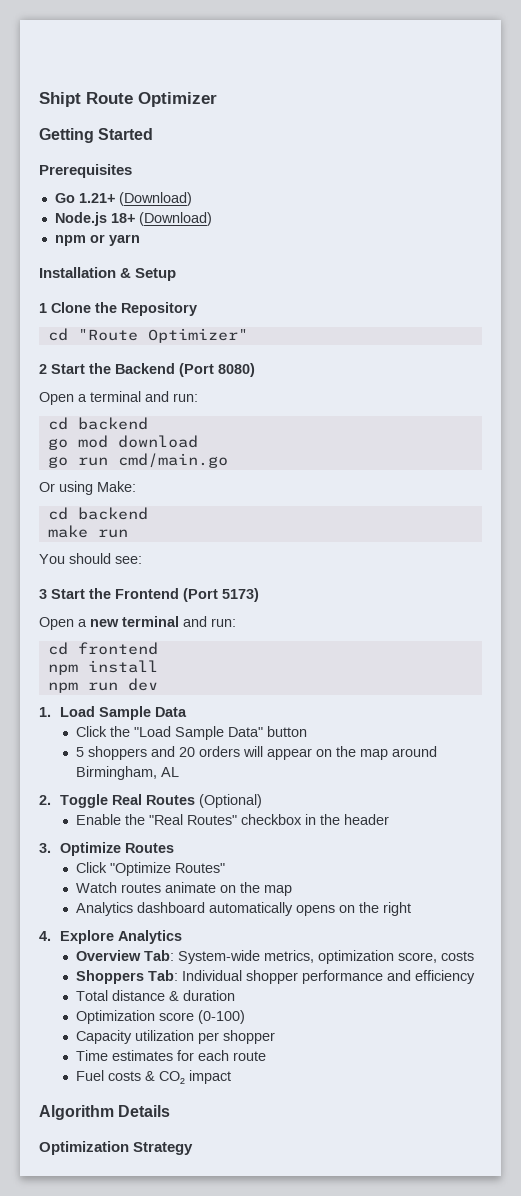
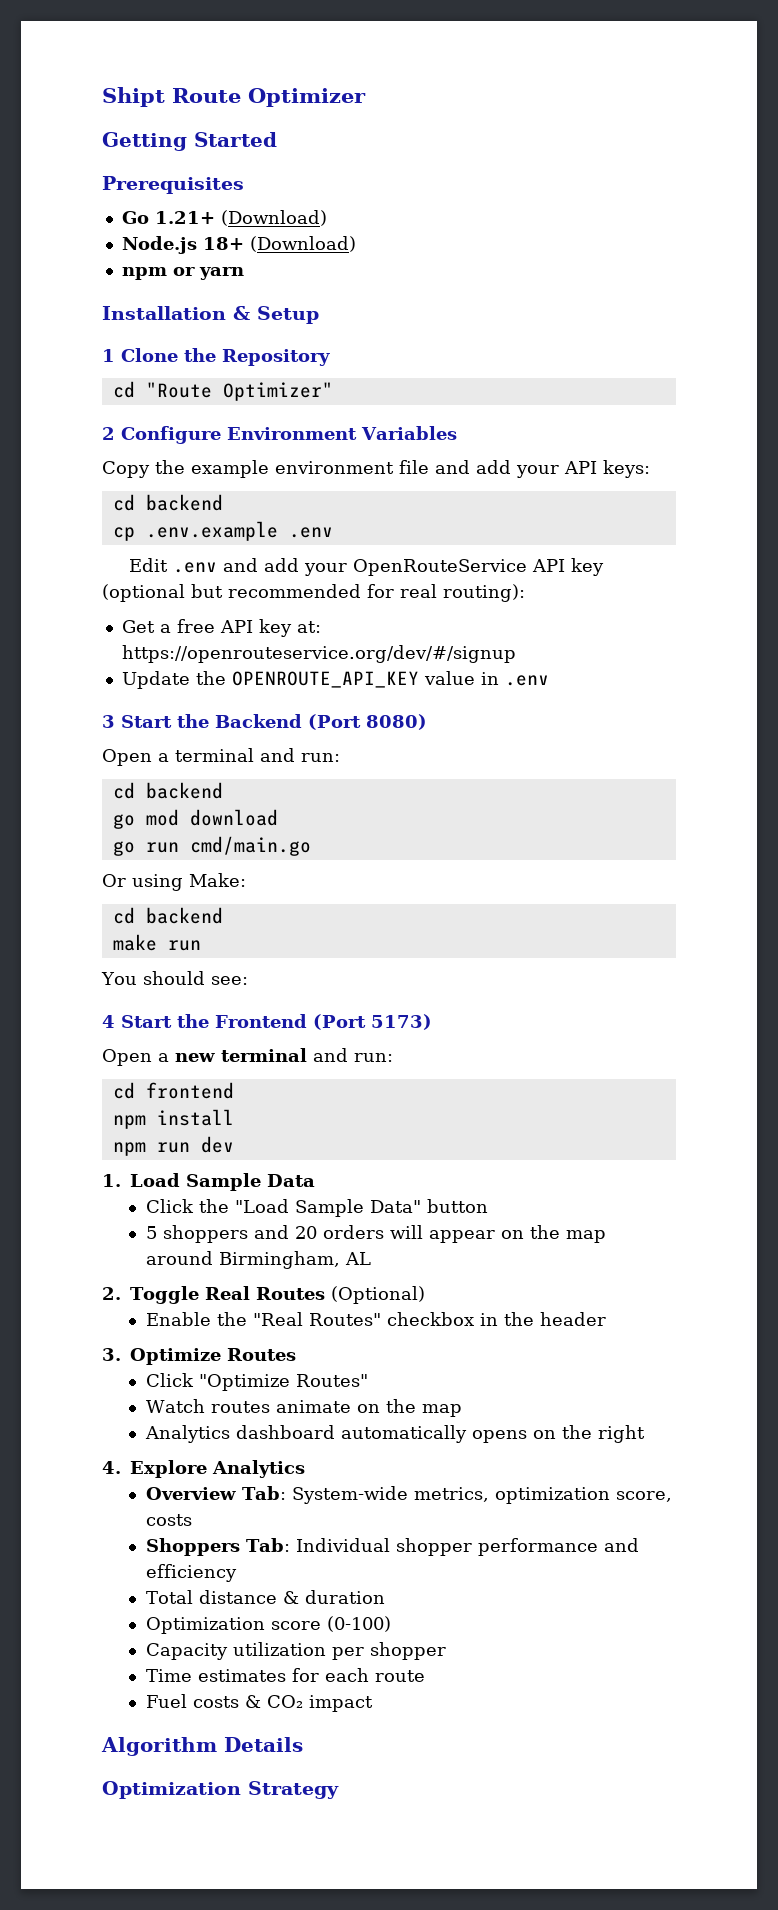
- 2 Start the Backend (Port 8080)
+ 2 Configure Environment Variables
+ Copy the example environment file and add your API keys:
+ cd backend
+ cp .env.example .env
+ Edit .env and add your OpenRouteService API key (optional but recommended for real routing):
+ Get a free API key at: https://openrouteservice.org/dev/#/signup
+ Update the OPENROUTE_API_KEY value in .env
+ 3 Start the Backend (Port 8080)
- 3 Start the Frontend (Port 5173)
+ 4 Start the Frontend (Port 5173)

